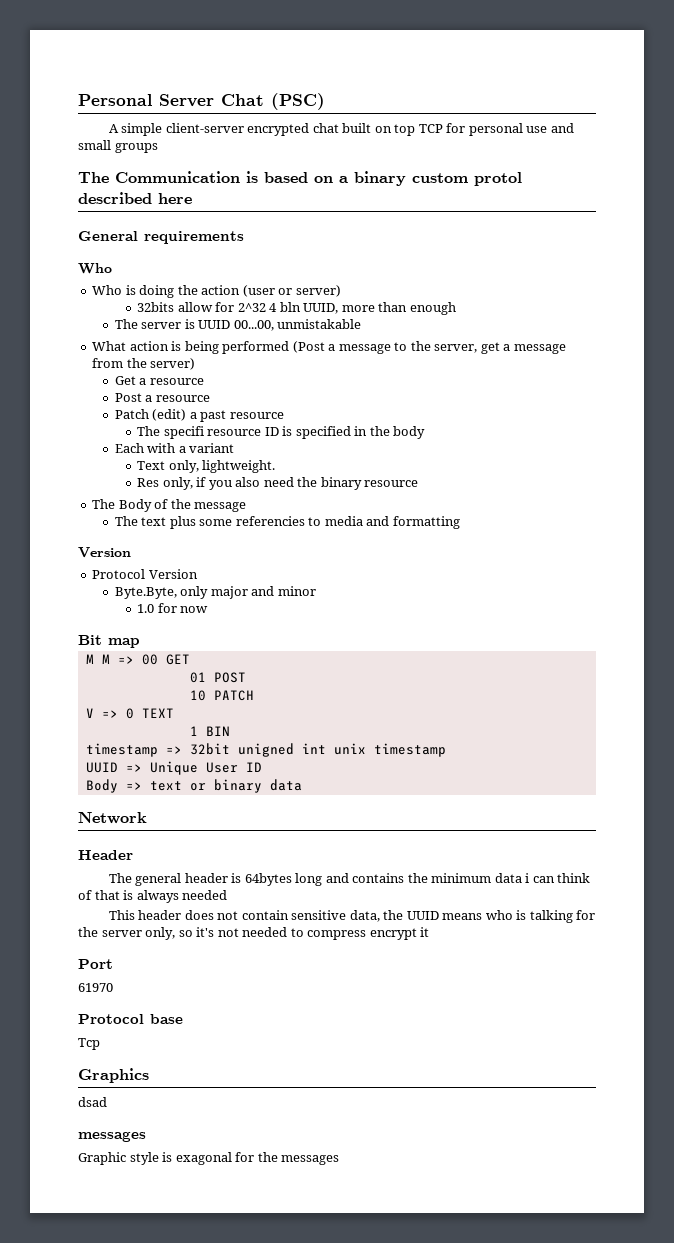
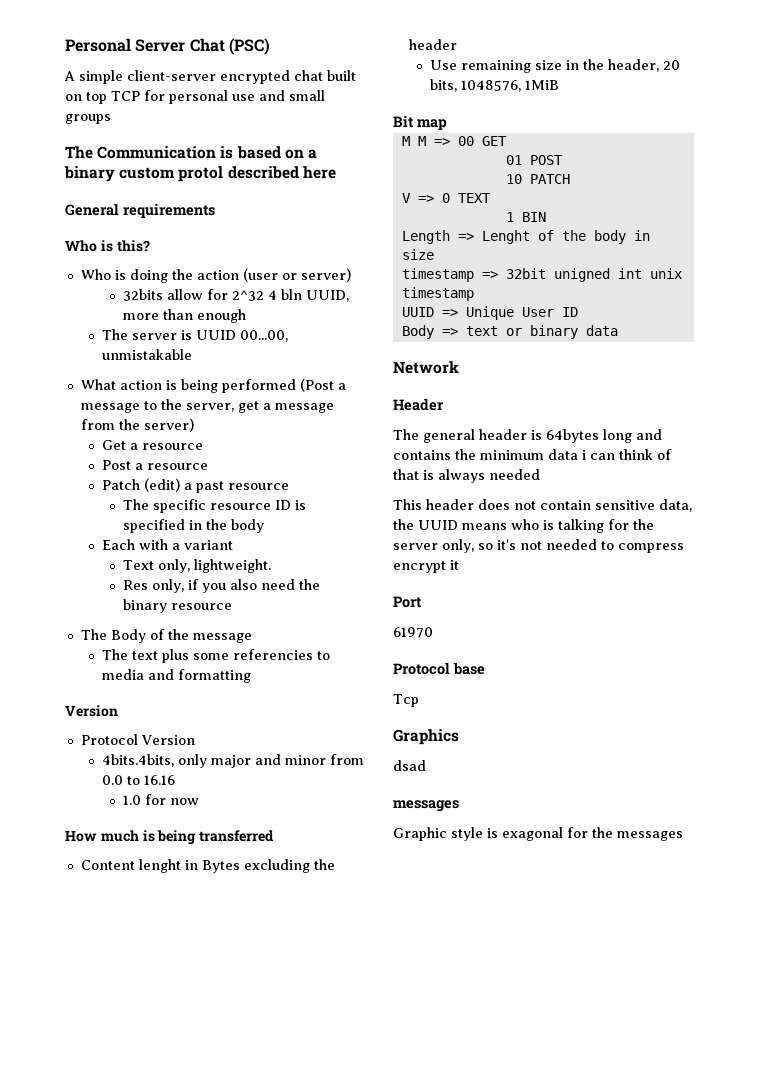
  General requirements
- Who
+ Who is this?
- The specifi resource ID is specified in the body
+ The specific resource ID is specified in the body
- Byte.Byte, only major and minor
+ 4bits.4bits, only major and minor from 0.0 to 16.16
+ How much is being transferred
+ Content lenght in Bytes excluding the header
+ Use remaining size in the header, 20 bits, 1048576, 1MiB
+ Length => Lenght of the body in size

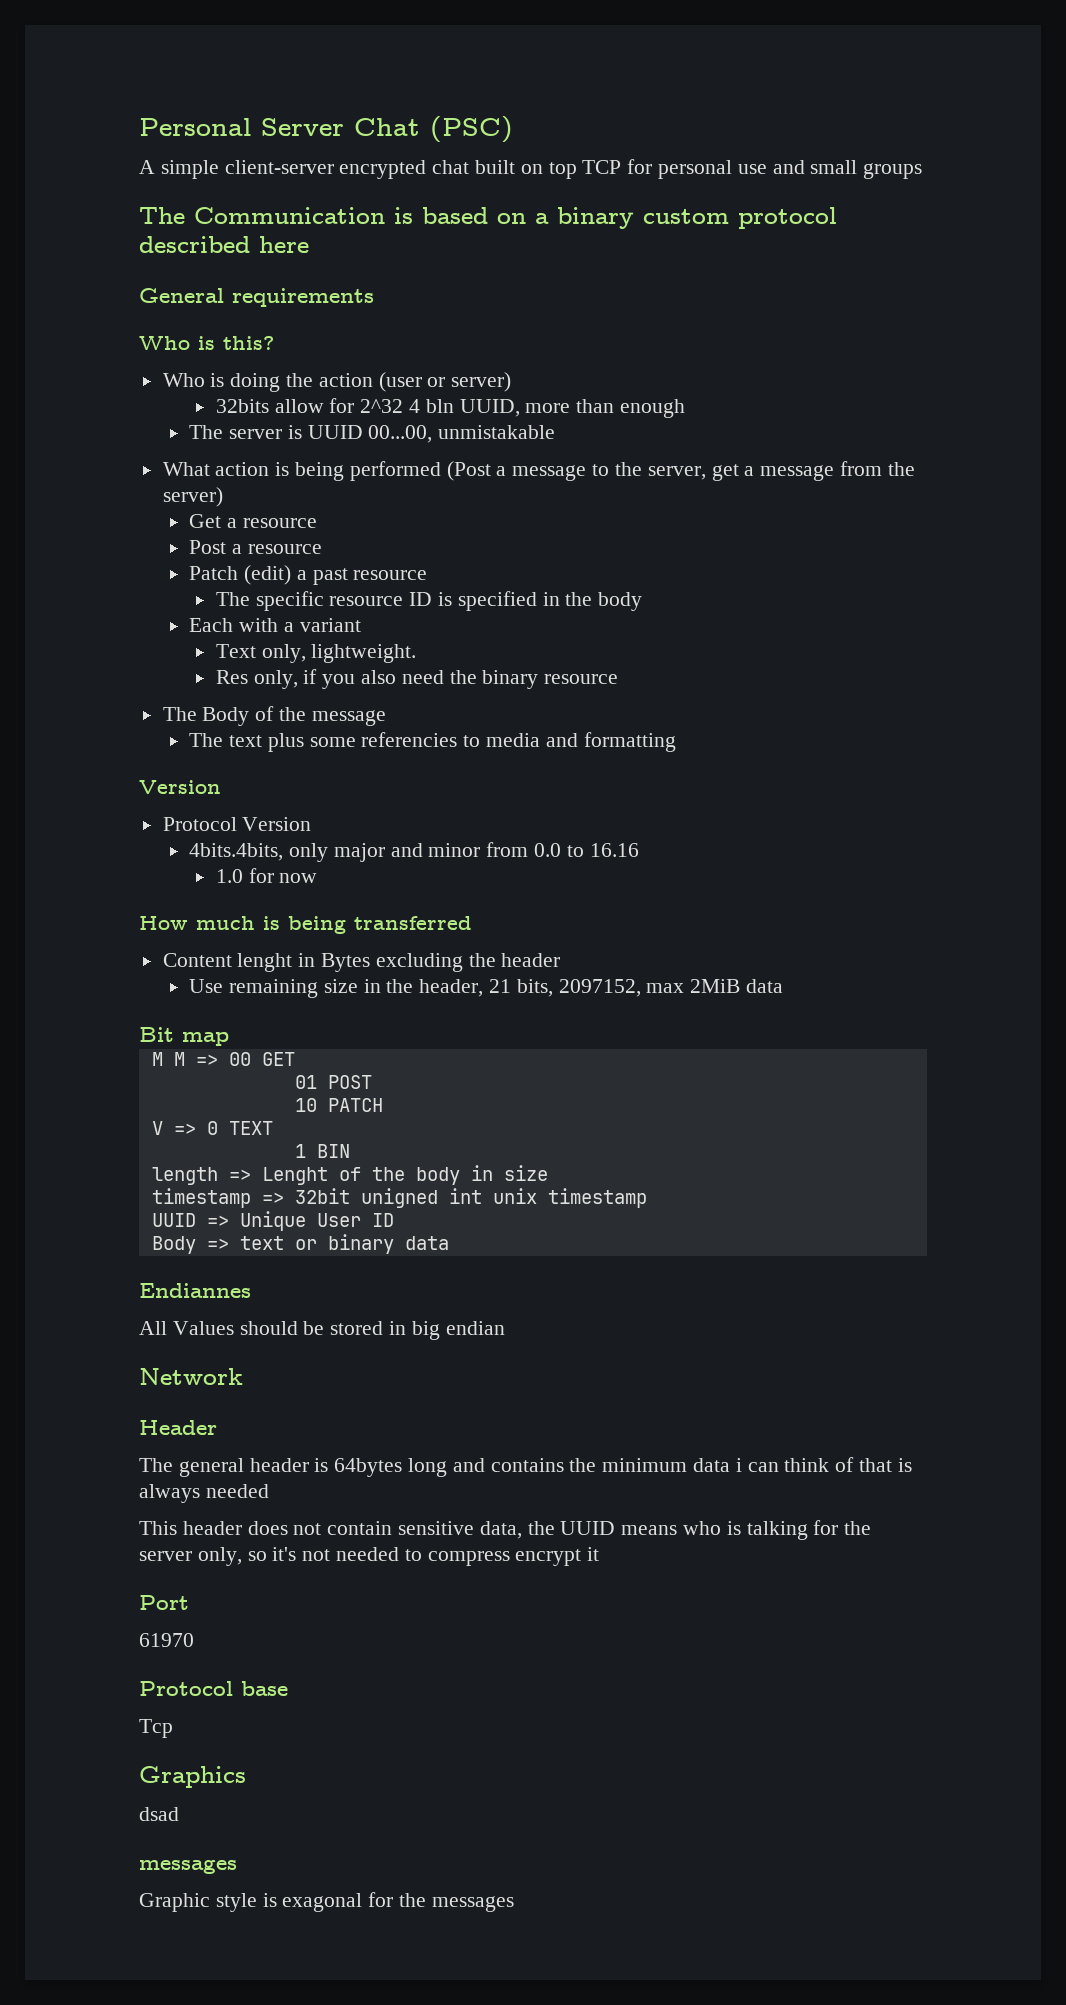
- The Communication is based on a binary custom protol described here
+ The Communication is based on a binary custom protocol described here
- Use remaining size in the header, 20 bits, 1048576, 1MiB
+ Use remaining size in the header, 21 bits, 2097152, max 2MiB data
- Length => Lenght of the body in size
+ length => Lenght of the body in size
+ Endiannes
+ All Values should be stored in big endian

